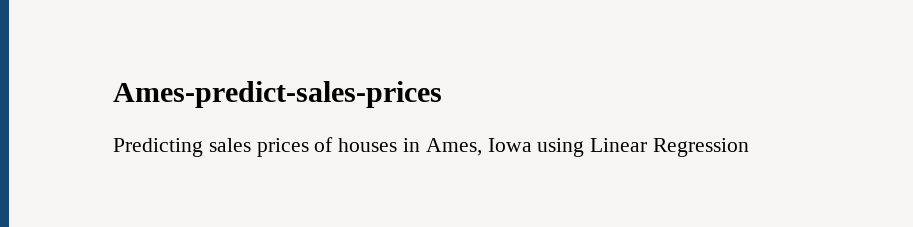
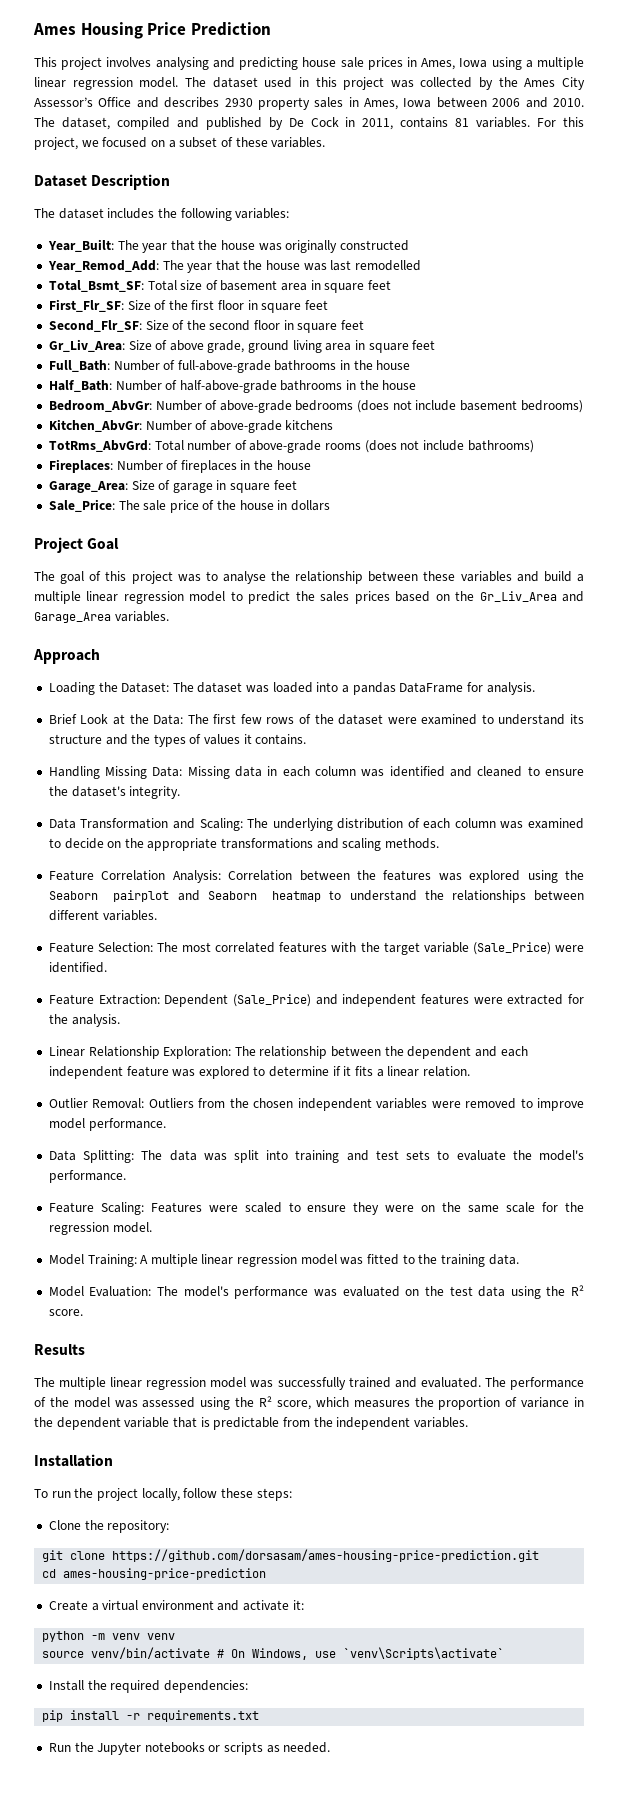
- Ames-predict-sales-prices
- Predicting sales prices of houses in Ames, Iowa using Linear Regression
+ Ames Housing Price Prediction
+ This project involves analysing and predicting house sale prices in Ames, Iowa using a multiple linear regression model. The dataset used in this project was collected by the Ames City Assessor’s Office and describes 2930 property sales in Ames, Iowa between 2006 and 2010. The dataset, compiled and published by De Cock in 2011, contains 81 variables. For this project, we focused on a subset of these variables.
+ Dataset Description
+ The dataset includes the following variables:
+ Year_Built: The year that the house was originally constructed
+ Year_Remod_Add: The year that the house was last remodelled
+ Total_Bsmt_SF: Total size of basement area in square feet
+ First_Flr_SF: Size of the first floor in square feet
+ Second_Flr_SF: Size of the second floor in square feet
+ Gr_Liv_Area: Size of above grade, ground living area in square feet
+ Full_Bath: Number of full-above-grade bathrooms in the house
+ Half_Bath: Number of half-above-grade bathrooms in the house
+ Bedroom_AbvGr: Number of above-grade bedrooms (does not include basement bedrooms)
+ Kitchen_AbvGr: Number of above-grade kitchens
+ TotRms_AbvGrd: Total number of above-grade rooms (does not include bathrooms)
+ Fireplaces: Number of fireplaces in the house
+ Garage_Area: Size of garage in square feet
+ Sale_Price: The sale price of the house in dollars
+ Project Goal
+ The goal of this project was to analyse the relationship between these variables and build a multiple linear regression model to predict the sales prices based on the Gr_Liv_Area and Garage_Area variables.
+ Approach
+ Loading the Dataset: The dataset was loaded into a pandas DataFrame for analysis.
+ Brief Look at the Data: The first few rows of the dataset were examined to understand its structure and the types of values it contains.
+ Handling Missing Data: Missing data in each column was identified and cleaned to ensure the dataset's integrity.
+ Data Transformation and Scaling: The underlying distribution of each column was examined to decide on the appropriate transformations and scaling methods.
+ Feature Correlation Analysis: Correlation between the features was explored using the Seaborn pairplot and Seaborn heatmap to understand the relationships between different variables.
+ Feature Selection: The most correlated features with the target variable (Sale_Price) were identified.
+ Feature Extraction: Dependent (Sale_Price) and independent features were extracted for the analysis.
+ Linear Relationship Exploration: The relationship between the dependent and each independent feature was explored to determine if it fits a linear relation.
+ Outlier Removal: Outliers from the chosen independent variables were removed to improve model performance.
+ Data Splitting: The data was split into training and test sets to evaluate the model's performance.
+ Feature Scaling: Features were scaled to ensure they were on the same scale for the regression model.
+ Model Training: A multiple linear regression model was fitted to the training data.
+ Model Evaluation: The model's performance was evaluated on the test data using the R² score.
+ Results
+ The multiple linear regression model was successfully trained and evaluated. The performance of the model was assessed using the R² score, which measures the proportion of variance in the dependent variable that is predictable from the independent variables.
+ Installation
+ To run the project locally, follow these steps:
+ Clone the repository:
+ git clone https://github.com/dorsasam/ames-housing-price-prediction.git
+ cd ames-housing-price-prediction
+ Create a virtual environment and activate it:
+ python -m venv venv
+ source venv/bin/activate # On Windows, use `venv\Scripts\activate`
+ Install the required dependencies:
+ pip install -r requirements.txt
+ Run the Jupyter notebooks or scripts as needed.

